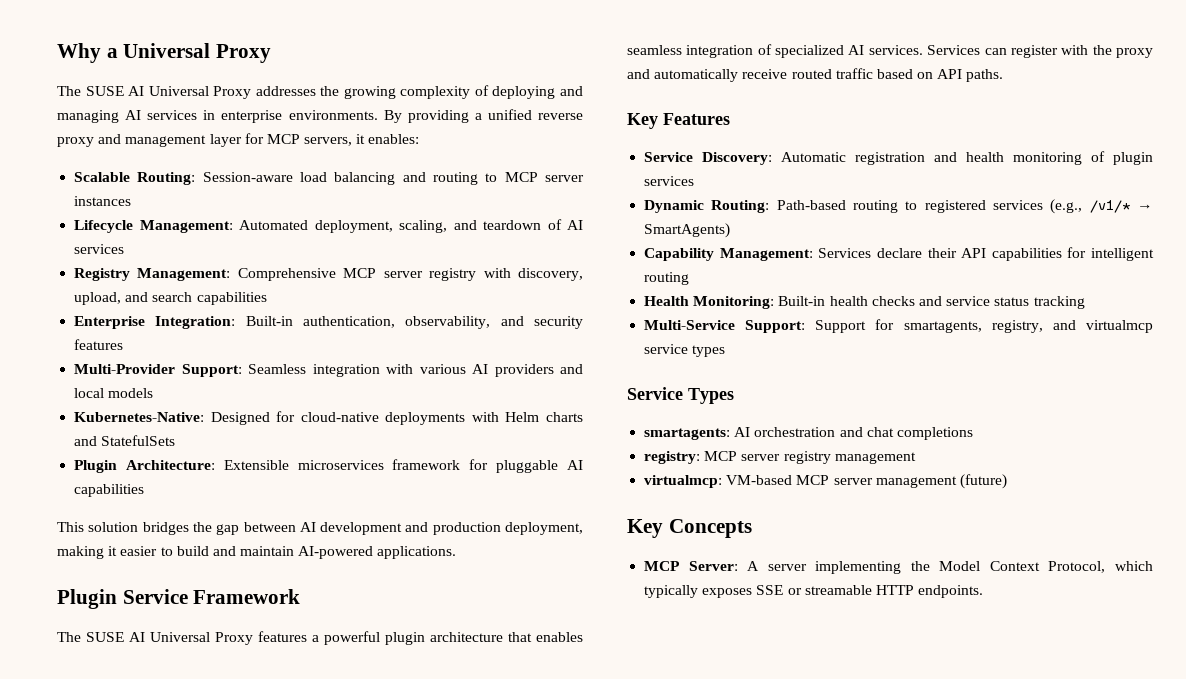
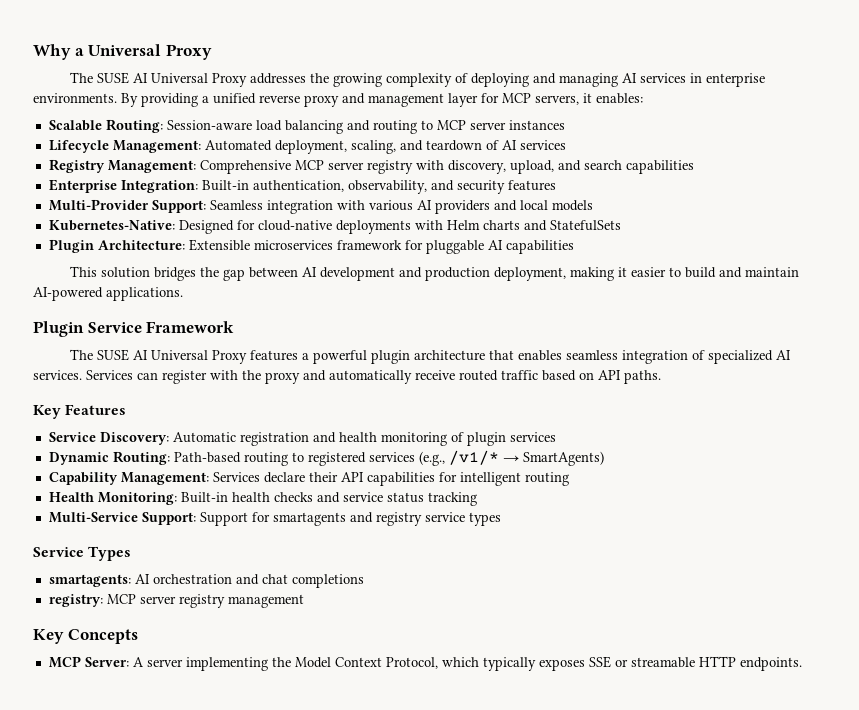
- Multi-Service Support: Support for smartagents, registry, and virtualmcp service types
+ Multi-Service Support: Support for smartagents and registry service types
- virtualmcp: VM-based MCP server management (future)

